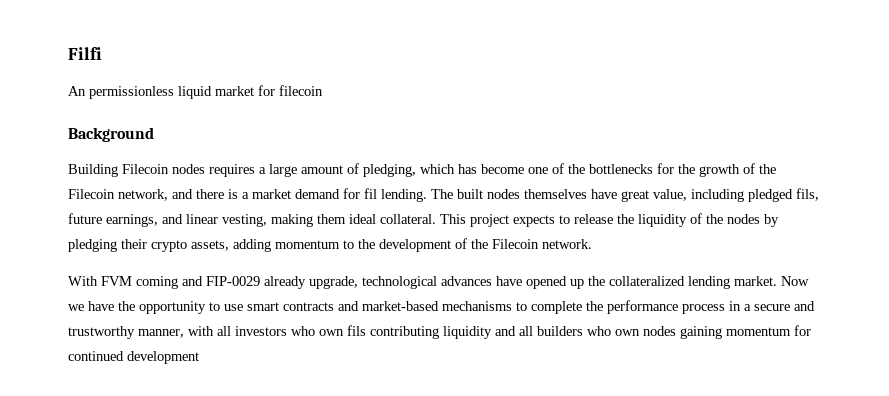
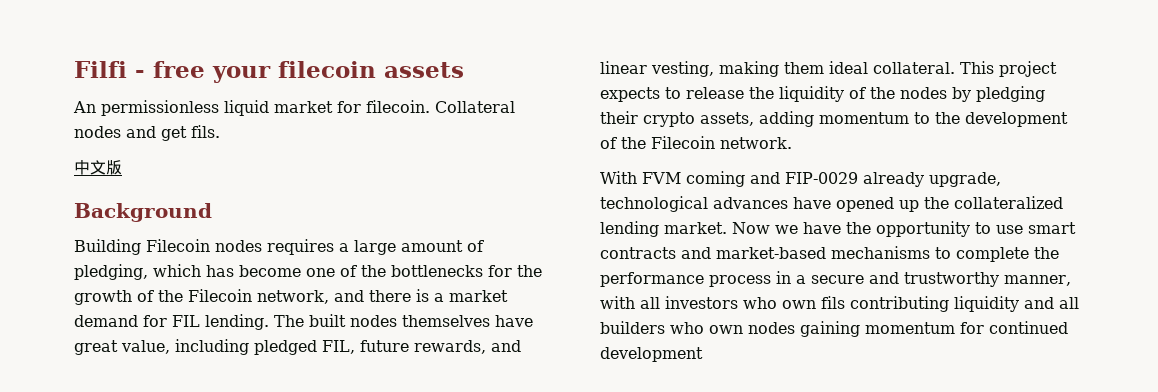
- Filfi
+ Filfi - free your filecoin assets
- An permissionless liquid market for filecoin
+ An permissionless liquid market for filecoin. Collateral nodes and get fils.
+ 中文版
- Building Filecoin nodes requires a large amount of pledging, which has become one of the bottlenecks for the growth of the Filecoin network, and there is a market demand for fil lending.
+ Building Filecoin nodes requires a large amount of pledging, which has become one of the bottlenecks for the growth of the Filecoin network, and there is a market demand for FIL lending.
- The built nodes themselves have great value, including pledged fils, future earnings, and linear vesting, making them ideal collateral.
+ The built nodes themselves have great value, including pledged FIL, future rewards, and linear vesting, making them ideal collateral.

